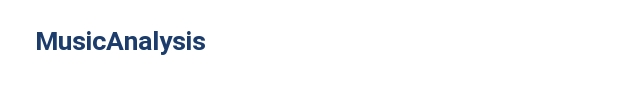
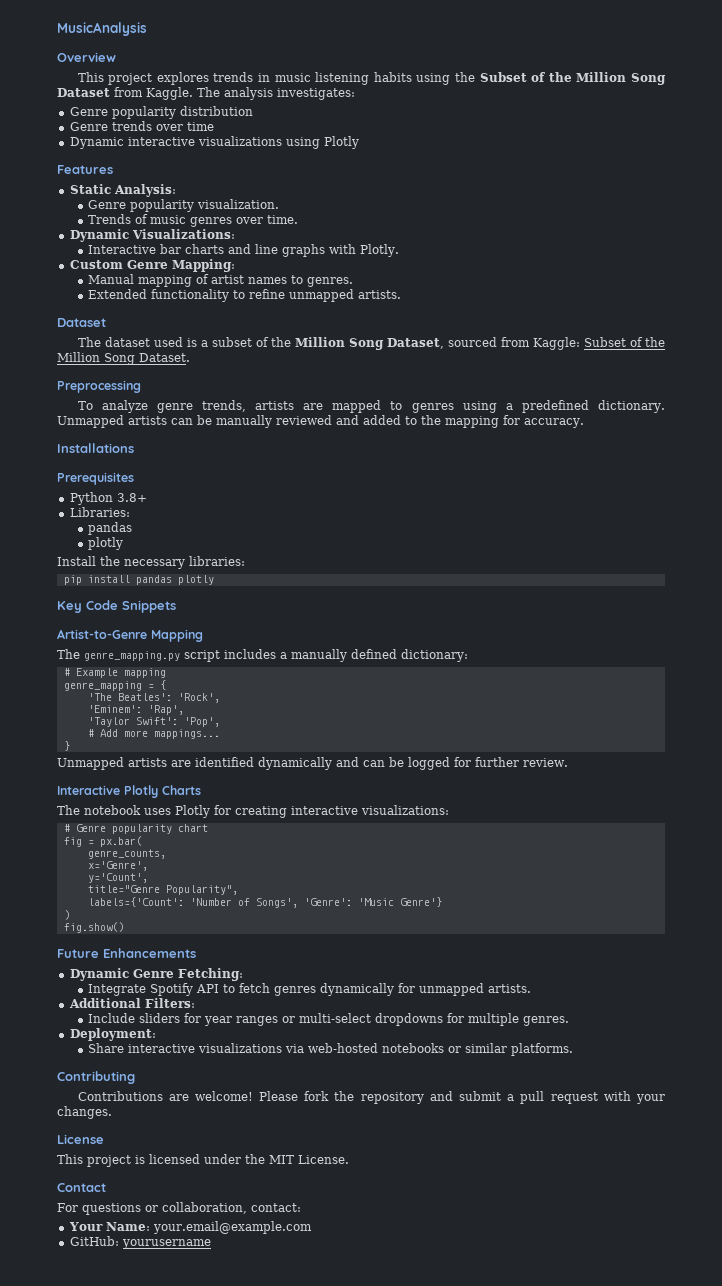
+ Overview
+ This project explores trends in music listening habits using the Subset of the Million Song Dataset from Kaggle. The analysis investigates:
+ Genre popularity distribution
+ Genre trends over time
+ Dynamic interactive visualizations using Plotly
+ Features
+ Static Analysis:
+ Genre popularity visualization.
+ Trends of music genres over time.
+ Dynamic Visualizations:
+ Interactive bar charts and line graphs with Plotly.
+ Custom Genre Mapping:
+ Manual mapping of artist names to genres.
+ Extended functionality to refine unmapped artists.
+ Dataset
+ The dataset used is a subset of the Million Song Dataset, sourced from Kaggle: Subset of the Million Song Dataset.
+ Preprocessing
+ To analyze genre trends, artists are mapped to genres using a predefined dictionary. Unmapped artists can be manually reviewed and added to the mapping for accuracy.
+ Installations
+ Prerequisites
+ Python 3.8+
+ Libraries:
+ pandas
+ plotly
+ Install the necessary libraries:
+ pip install pandas plotly
+ Key Code Snippets
+ Artist-to-Genre Mapping
+ The genre_mapping.py script includes a manually defined dictionary:
+ # Example mapping
+ genre_mapping = {
+ 'The Beatles': 'Rock',
+ 'Eminem': 'Rap',
+ 'Taylor Swift': 'Pop',
+ # Add more mappings...
+ }
+ Unmapped artists are identified dynamically and can be logged for further review.
+ Interactive Plotly Charts
+ The notebook uses Plotly for creating interactive visualizations:
+ # Genre popularity chart
+ fig = px.bar(
+ genre_counts,
+ x='Genre',
+ y='Count',
+ title="Genre Popularity",
+ labels={'Count': 'Number of Songs', 'Genre': 'Music Genre'}
+ )
+ fig.show()
+ Future Enhancements
+ Dynamic Genre Fetching:
+ Integrate Spotify API to fetch genres dynamically for unmapped artists.
+ Additional Filters:
+ Include sliders for year ranges or multi-select dropdowns for multiple genres.
+ Deployment:
+ Share interactive visualizations via web-hosted notebooks or similar platforms.
+ Contributing
+ Contributions are welcome! Please fork the repository and submit a pull request with your changes.
+ License
+ This project is licensed under the MIT License.
+ Contact
+ For questions or collaboration, contact:
+ Your Name: your.email@example.com
+ GitHub: yourusername

